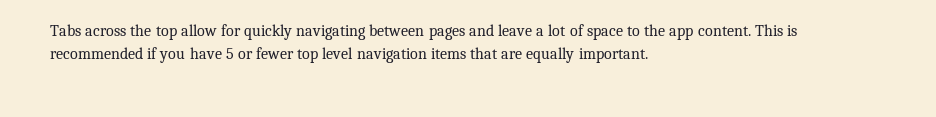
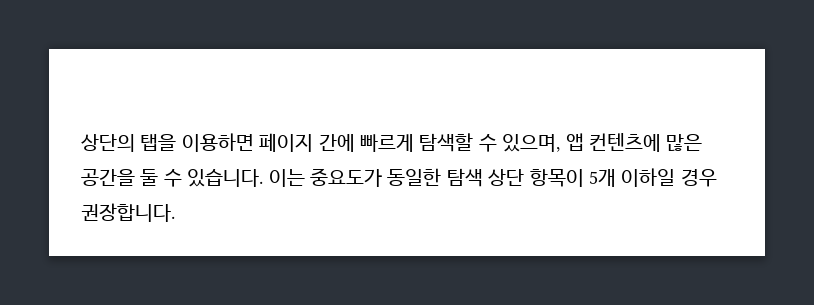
- Tabs across the top allow for quickly navigating between pages and leave a lot of space to the app content. This is recommended if you have 5 or fewer top level navigation items that are equally important.
+ 상단의 탭을 이용하면 페이지 간에 빠르게 탐색할 수 있으며, 앱 컨텐츠에 많은 공간을 둘 수 있습니다. 이는 중요도가 동일한 탐색 상단 항목이 5개 이하일 경우 권장합니다.

